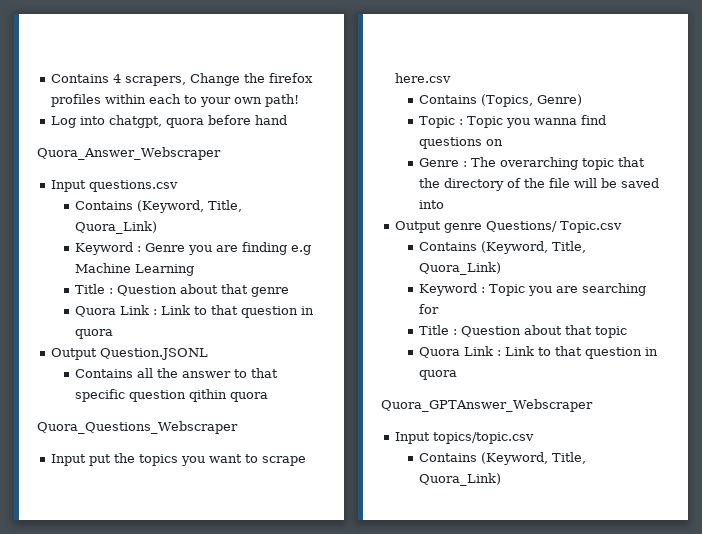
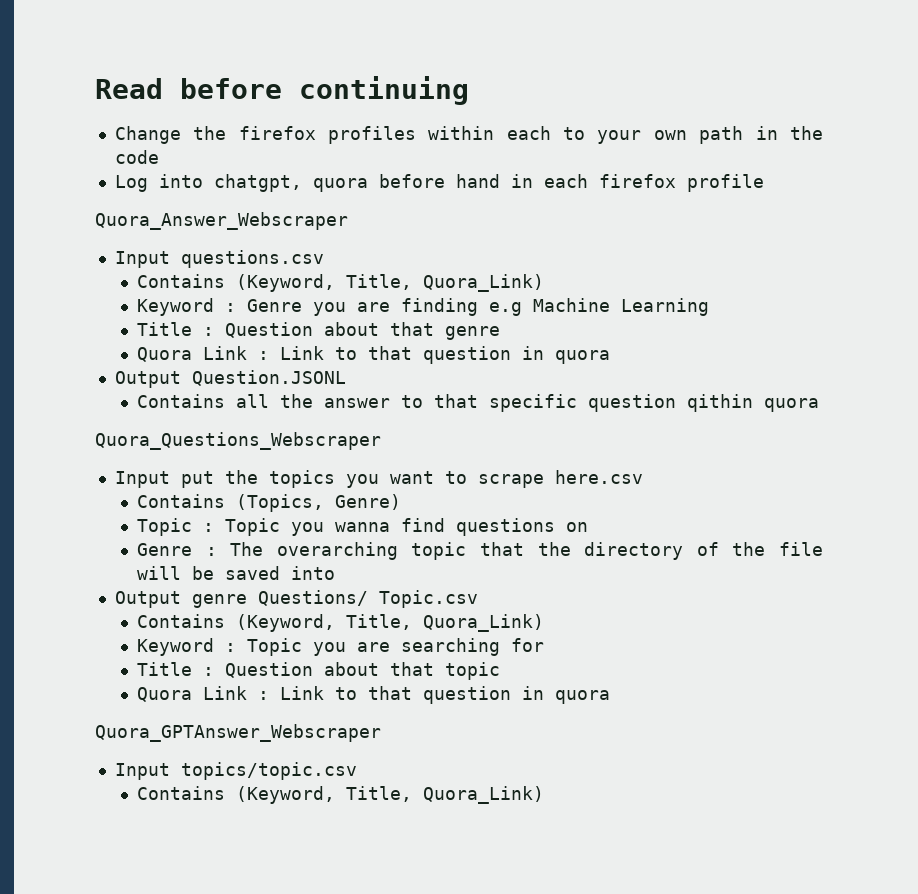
- Contains 4 scrapers, Change the firefox profiles within each to your own path!
+ Read before continuing
+ Change the firefox profiles within each to your own path in the code
- Log into chatgpt, quora before hand
+ Log into chatgpt, quora before hand in each firefox profile

